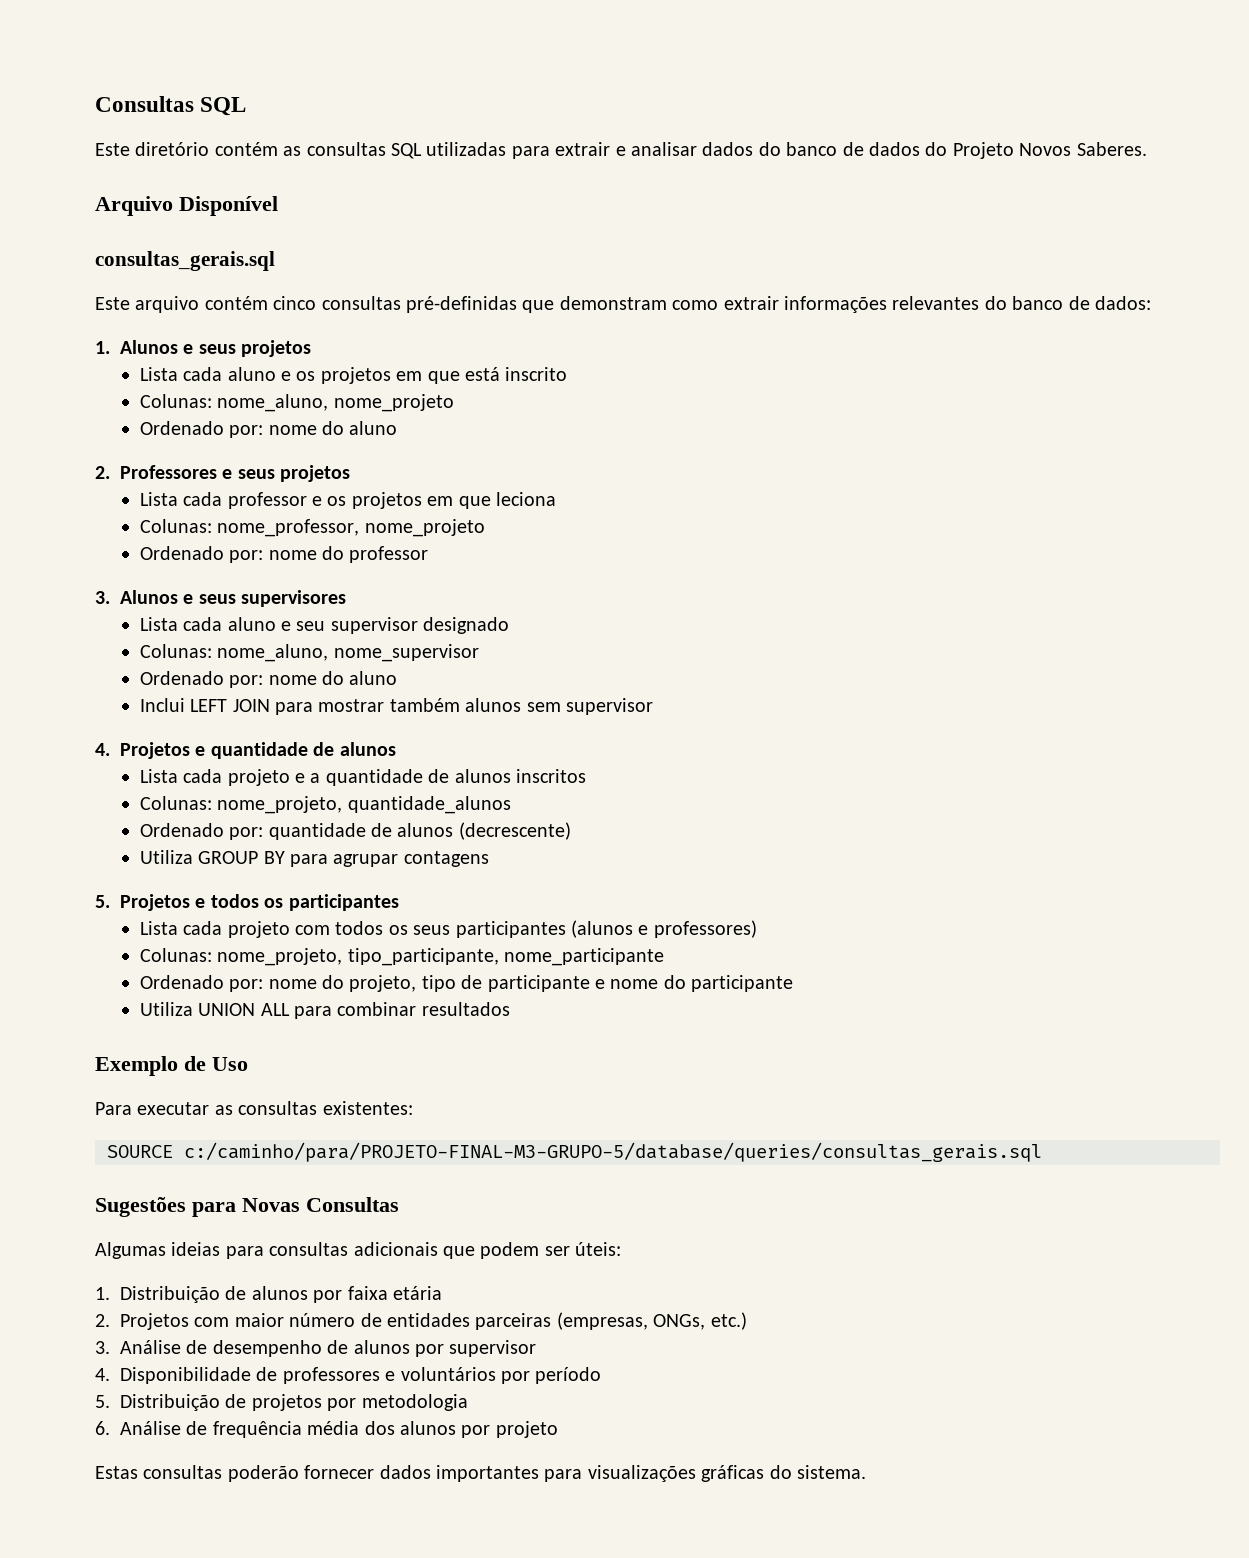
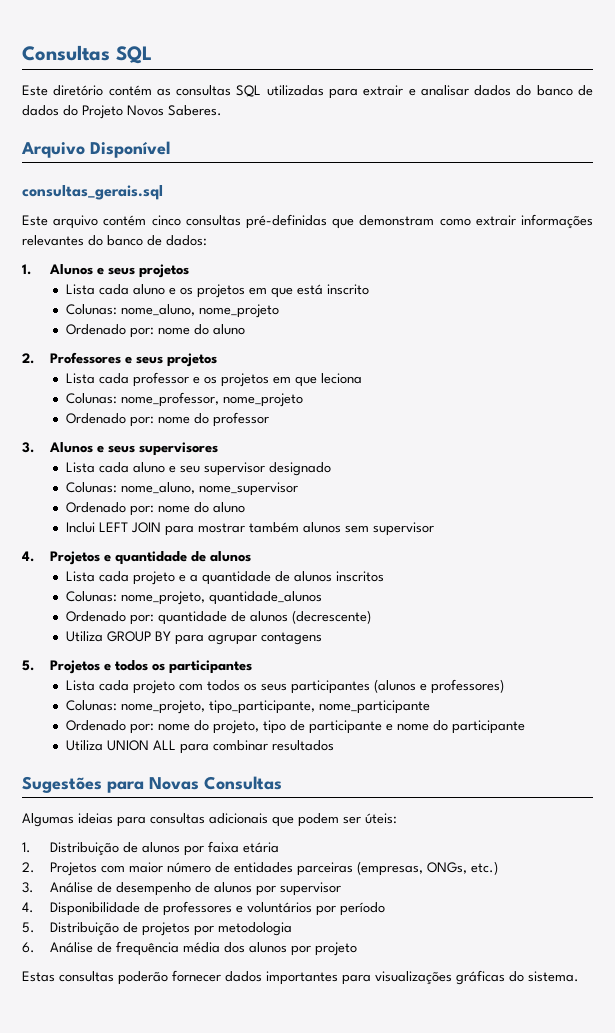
- Exemplo de Uso
- Para executar as consultas existentes:
- SOURCE c:/caminho/para/PROJETO-FINAL-M3-GRUPO-5/database/queries/consultas_gerais.sql

